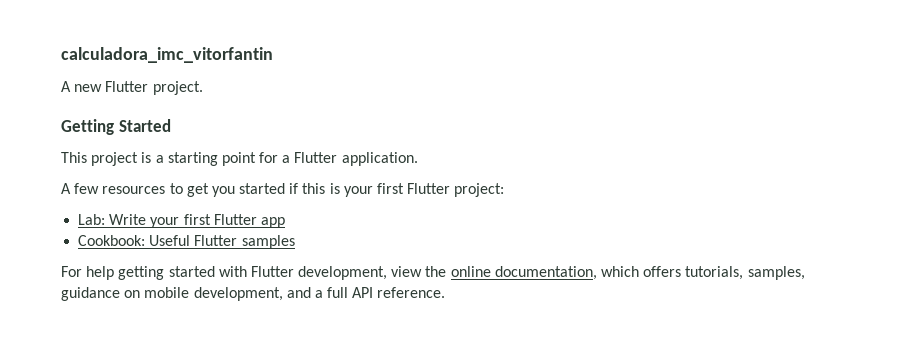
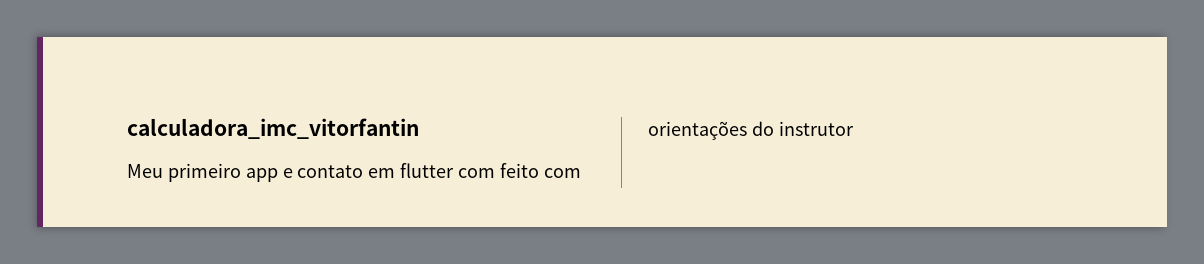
- A new Flutter project.
- Getting Started
- This project is a starting point for a Flutter application.
- A few resources to get you started if this is your first Flutter project:
- Lab: Write your first Flutter app
- Cookbook: Useful Flutter samples
- For help getting started with Flutter development, view the online documentation, which offers tutorials, samples, guidance on mobile development, and a full API reference.
+ Meu primeiro app e contato em flutter com feito com orientações do instrutor

